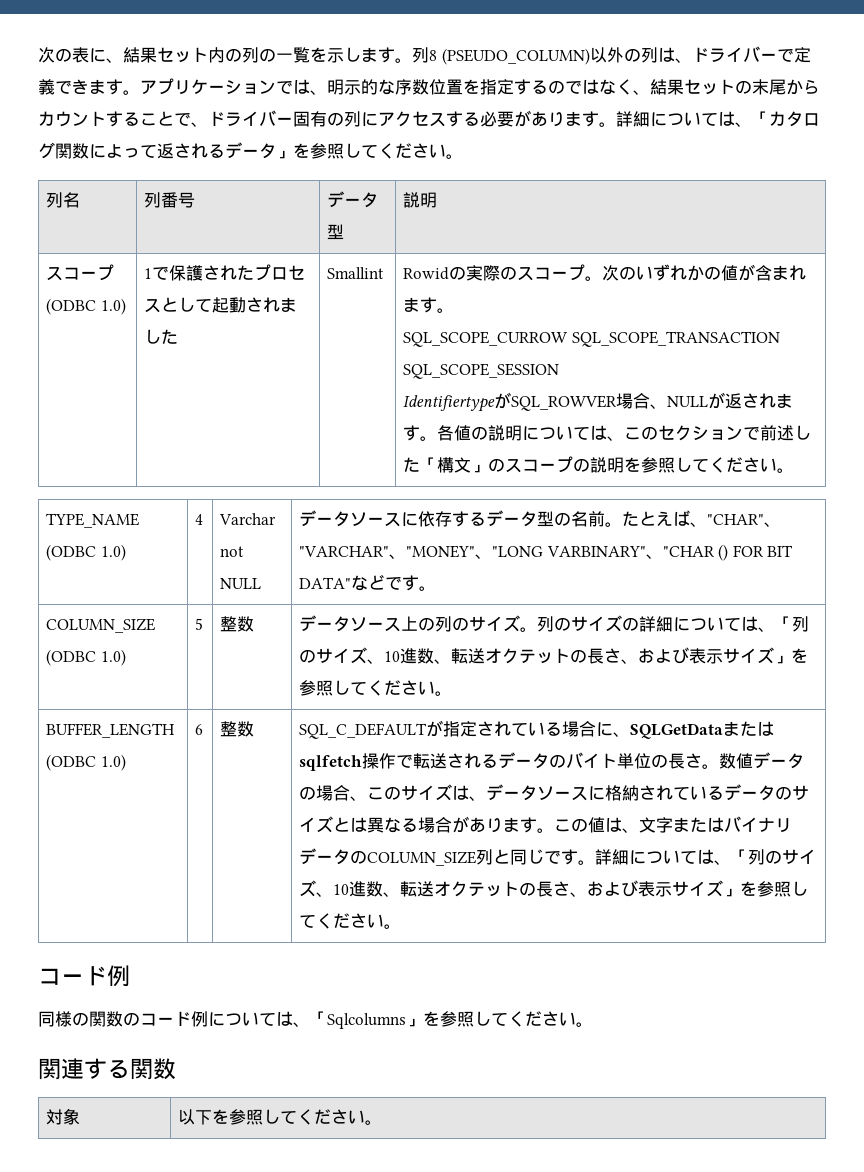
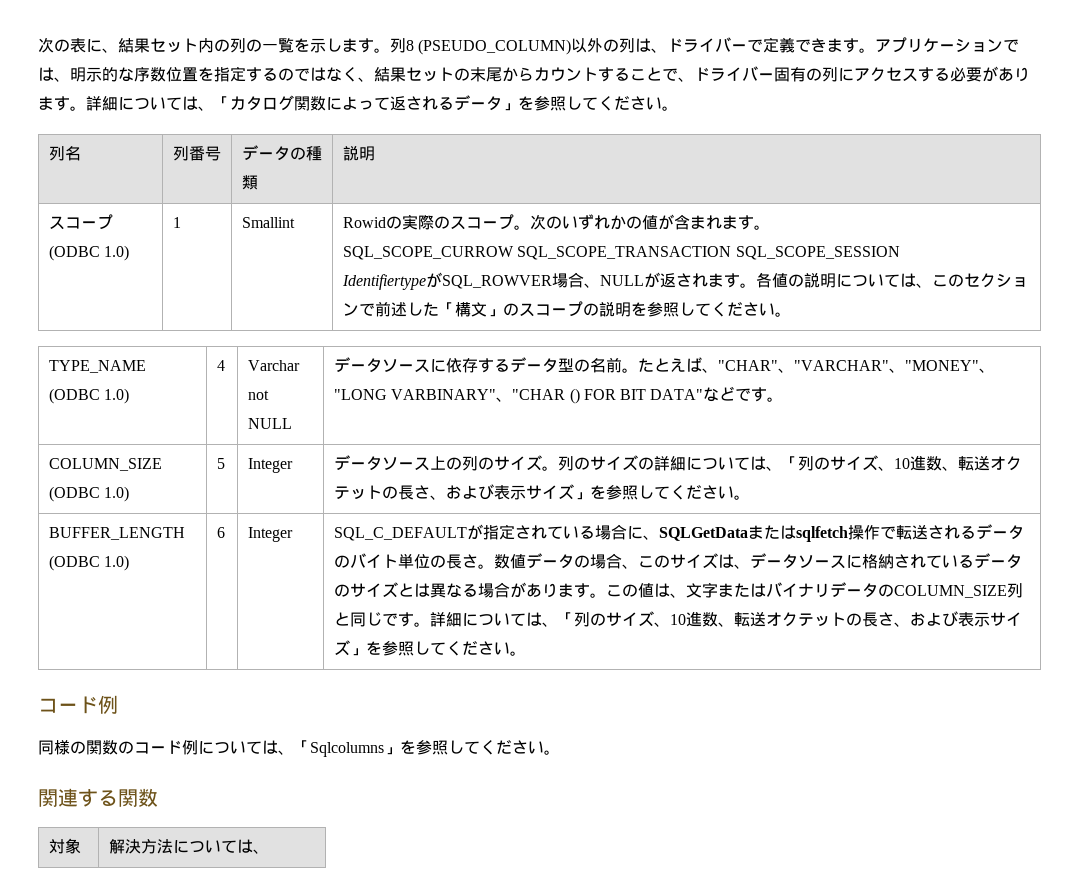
- 列名 | 列番号 | データ型 | 説明
+ 列名 | 列番号 | データの種類 | 説明
- スコープ(ODBC 1.0) | 1で保護されたプロセスとして起動されました
+ スコープ(ODBC 1.0) | 1
- COLUMN_SIZE (ODBC 1.0) | 5 | 整数 | データソース上の列のサイズ。列のサイズの詳細については、「列のサイズ、10進数、転送オクテットの長さ、および表示サイズ」を参照してください。
+ COLUMN_SIZE (ODBC 1.0) | 5 | Integer | データソース上の列のサイズ。列のサイズの詳細については、「列のサイズ、10進数、転送オクテットの長さ、および表示サイズ」を参照してください。
- 6 | 整数
+ 6 | Integer
- 対象 | 以下を参照してください。
+ 対象 | 解決方法については、

